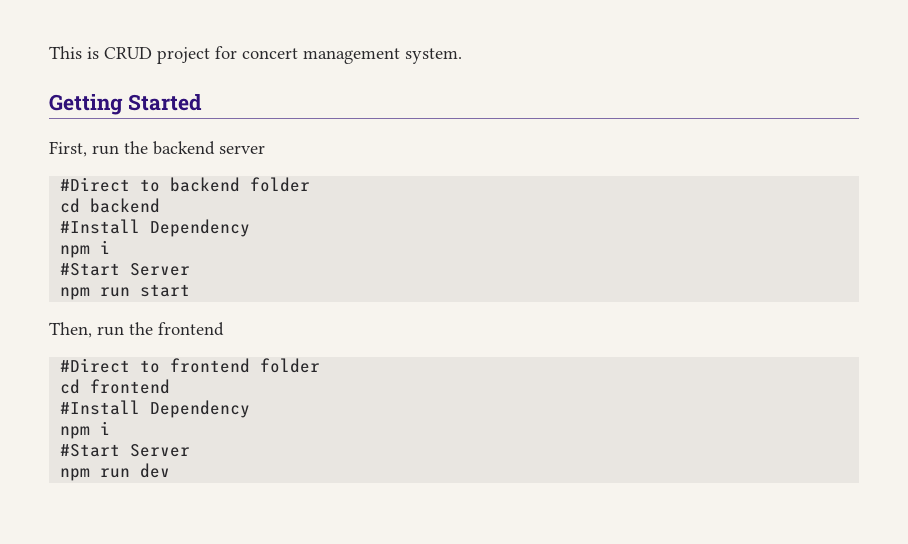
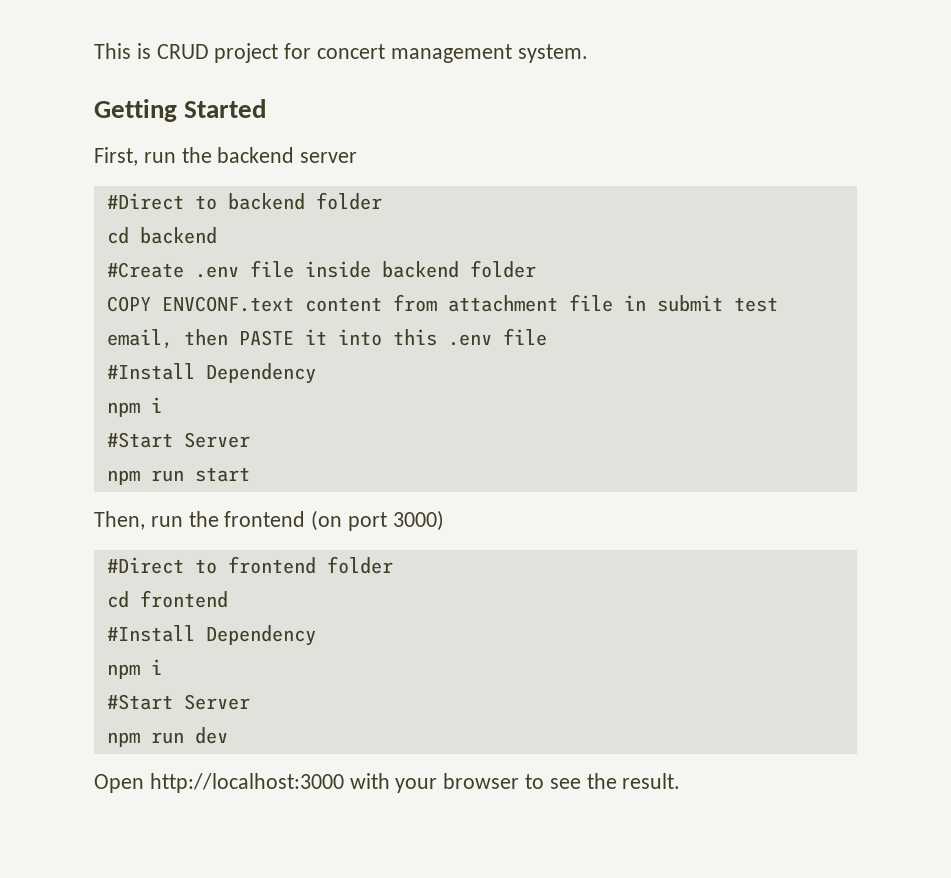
+ #Create .env file inside backend folder
+ COPY ENVCONF.text content from attachment file in submit test email, then PASTE it into this .env file
- Then, run the frontend
+ Then, run the frontend (on port 3000)
+ Open http://localhost:3000 with your browser to see the result.

